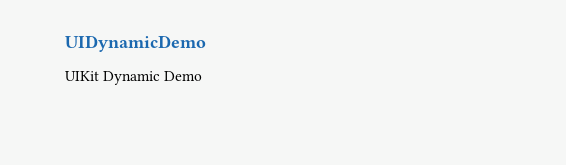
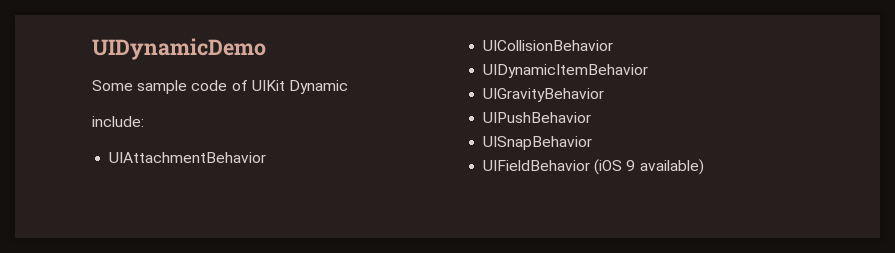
- UIKit Dynamic Demo
+ Some sample code of UIKit Dynamic
+ include:
+ UIAttachmentBehavior
+ UICollisionBehavior
+ UIDynamicItemBehavior
+ UIGravityBehavior
+ UIPushBehavior
+ UISnapBehavior
+ UIFieldBehavior (iOS 9 available)

